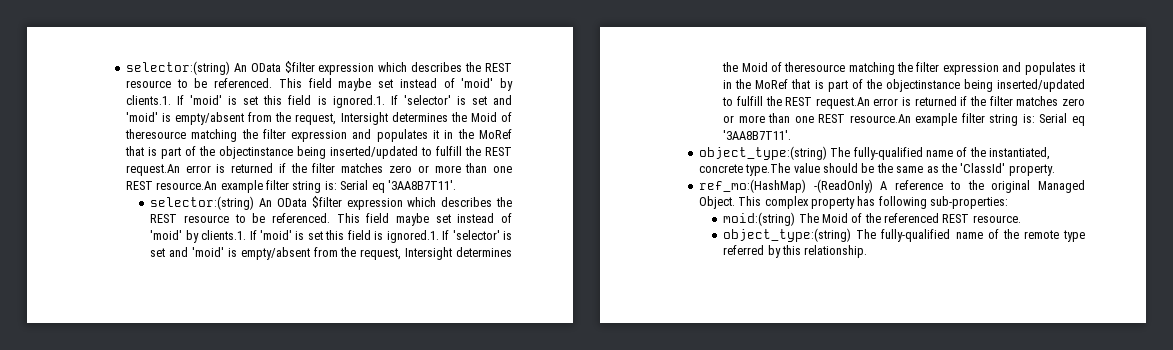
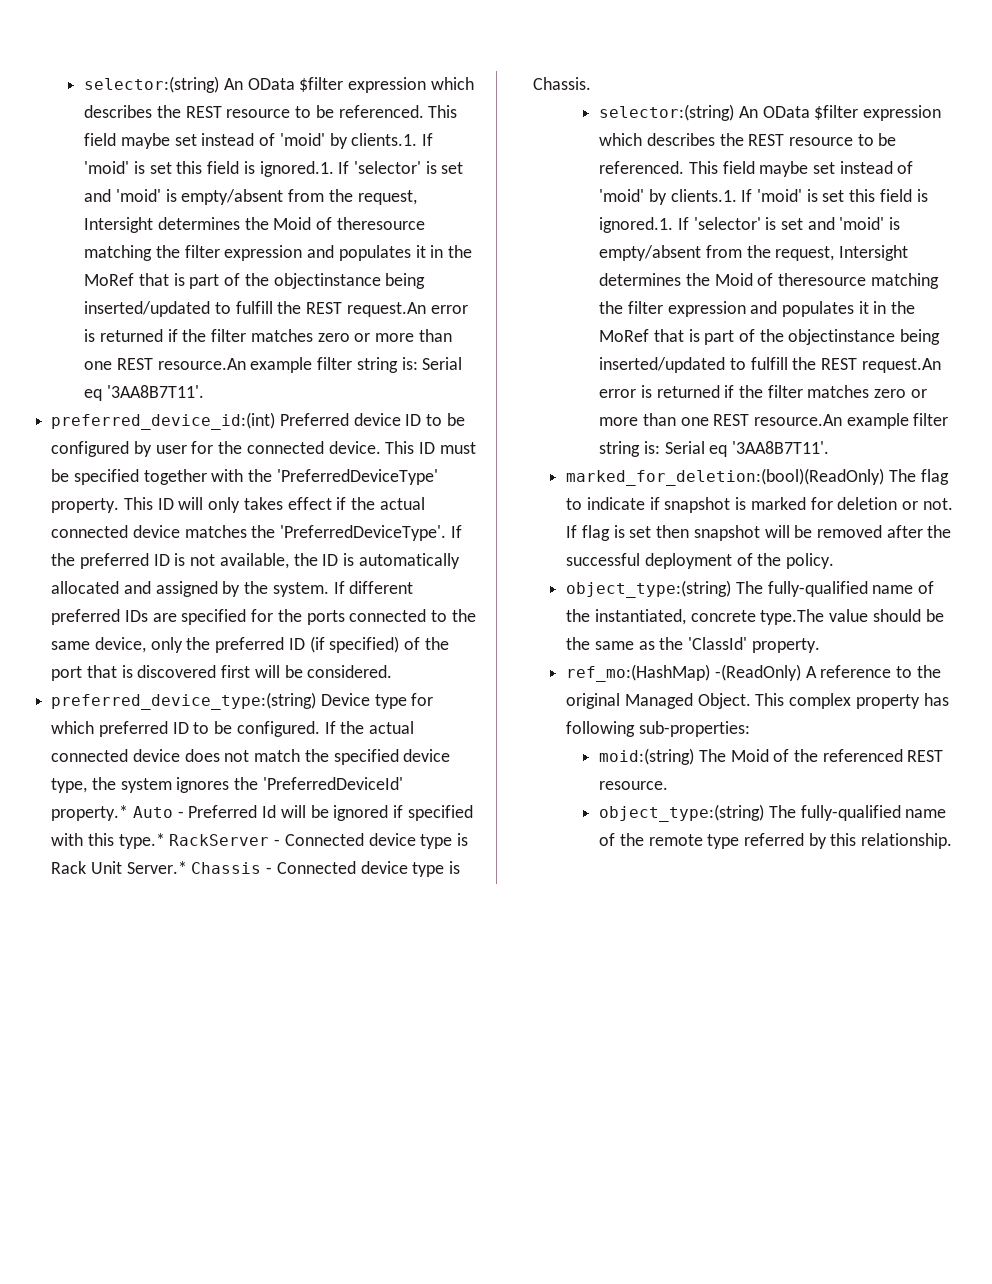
+ preferred_device_id:(int) Preferred device ID to be configured by user for the connected device. This ID must be specified together with the 'PreferredDeviceType' property. This ID will only takes effect if the actual connected device matches the 'PreferredDeviceType'. If the preferred ID is not available, the ID is automatically allocated and assigned by the system. If different preferred IDs are specified for the ports connected to the same device, only the preferred ID (if specified) of the port that is discovered first will be considered.
+ preferred_device_type:(string) Device type for which preferred ID to be configured. If the actual connected device does not match the specified device type, the system ignores the 'PreferredDeviceId' property.* Auto - Preferred Id will be ignored if specified with this type.* RackServer - Connected device type is Rack Unit Server.* Chassis - Connected device type is Chassis.
+ marked_for_deletion:(bool)(ReadOnly) The flag to indicate if snapshot is marked for deletion or not. If flag is set then snapshot will be removed after the successful deployment of the policy.

